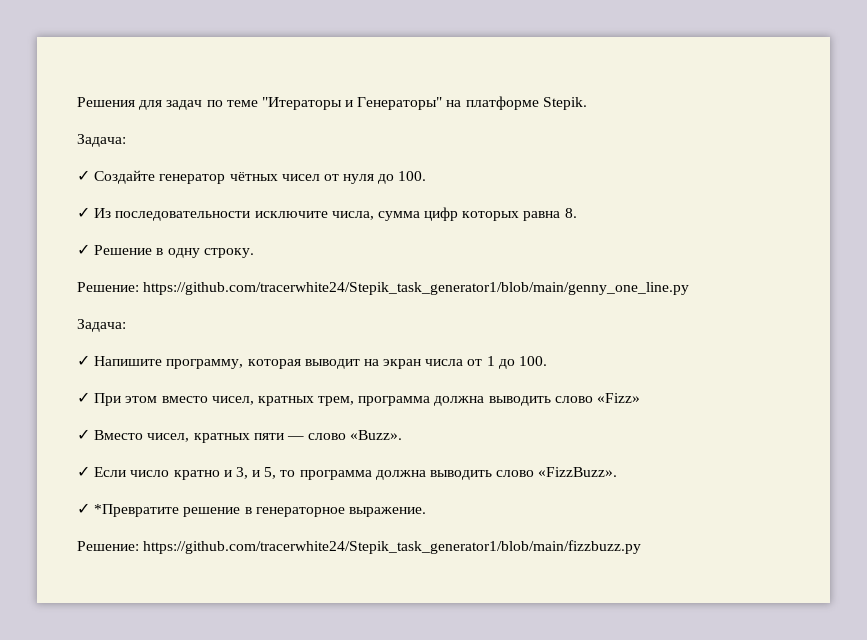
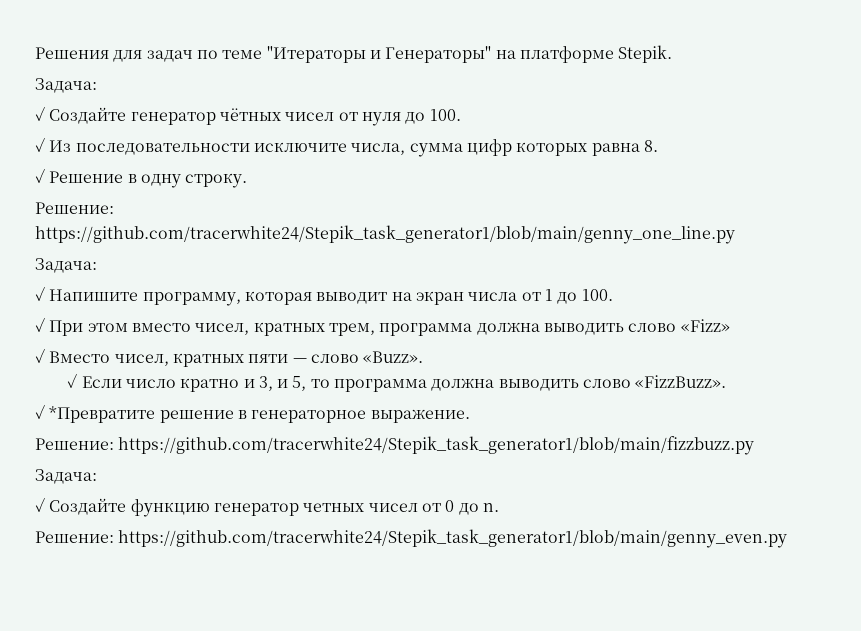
  Решение: https://github.com/tracerwhite24/Stepik_task_generator1/blob/main/fizzbuzz.py
+ Задача:
+ ✓ Создайте функцию генератор четных чисел от 0 до n.
+ Решение: https://github.com/tracerwhite24/Stepik_task_generator1/blob/main/genny_even.py

